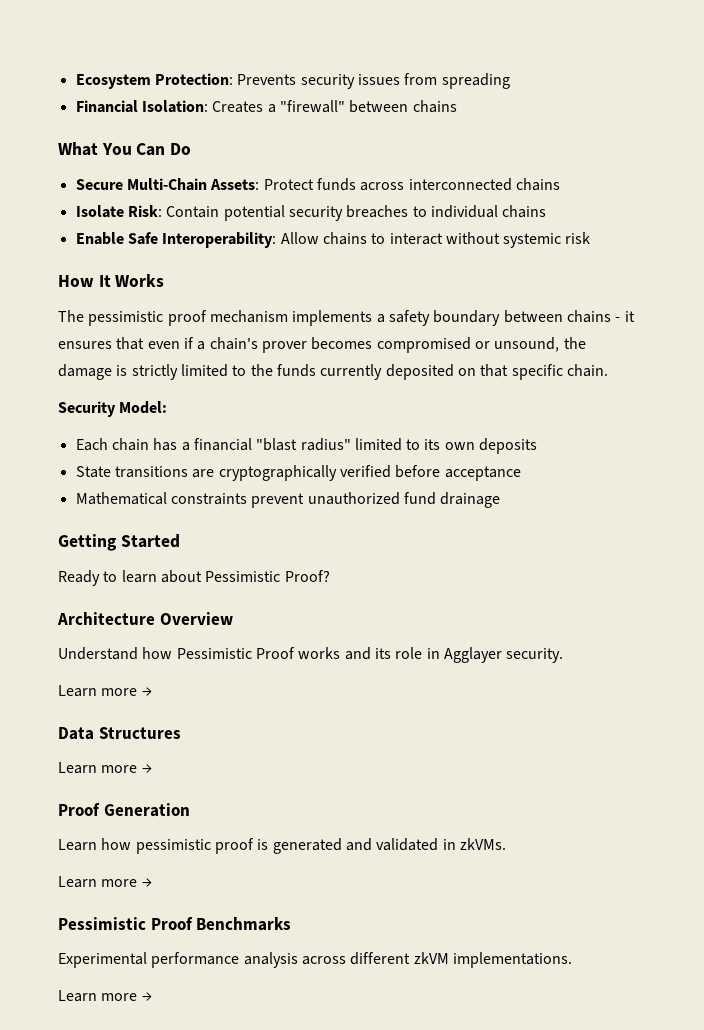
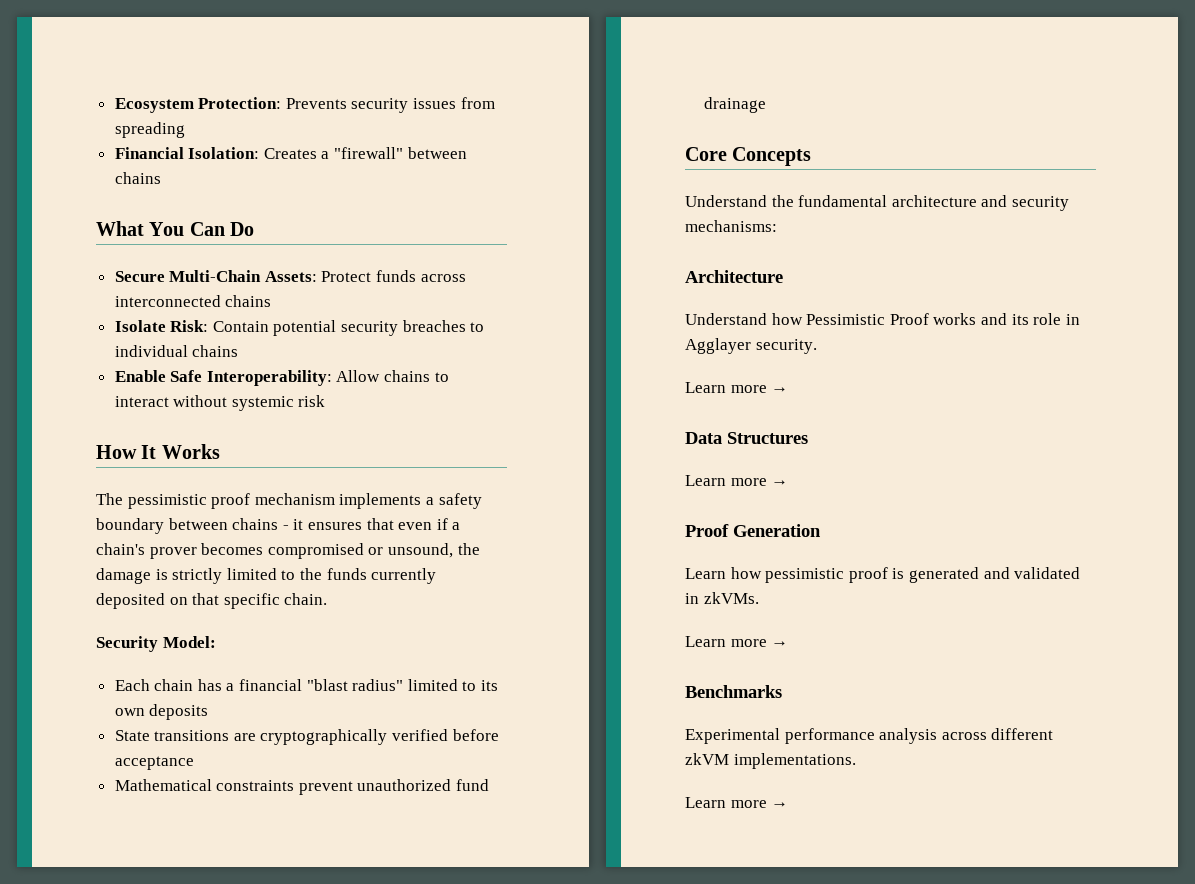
- Getting Started
- Ready to learn about Pessimistic Proof?
+ Core Concepts
+ Understand the fundamental architecture and security mechanisms:
- Architecture Overview
+ Architecture
- Pessimistic Proof Benchmarks
+ Benchmarks

